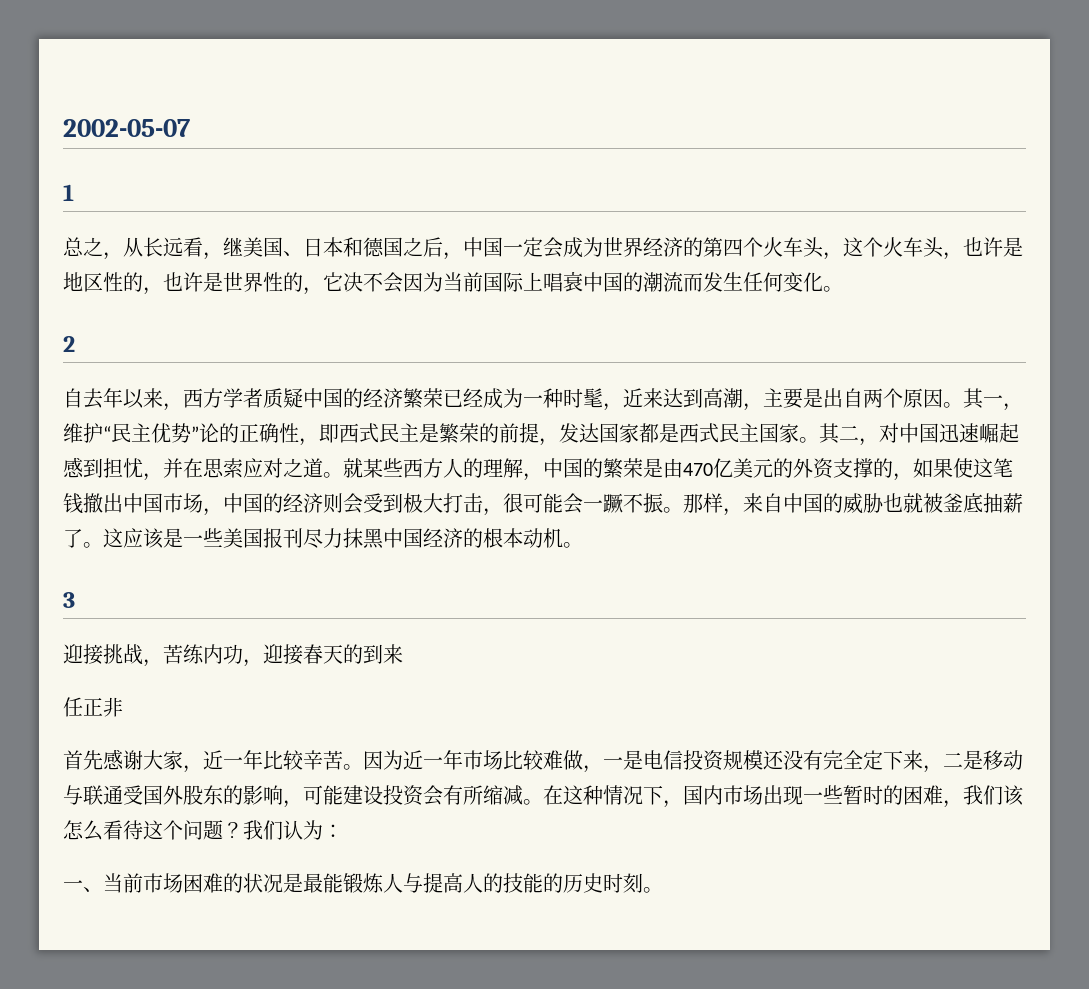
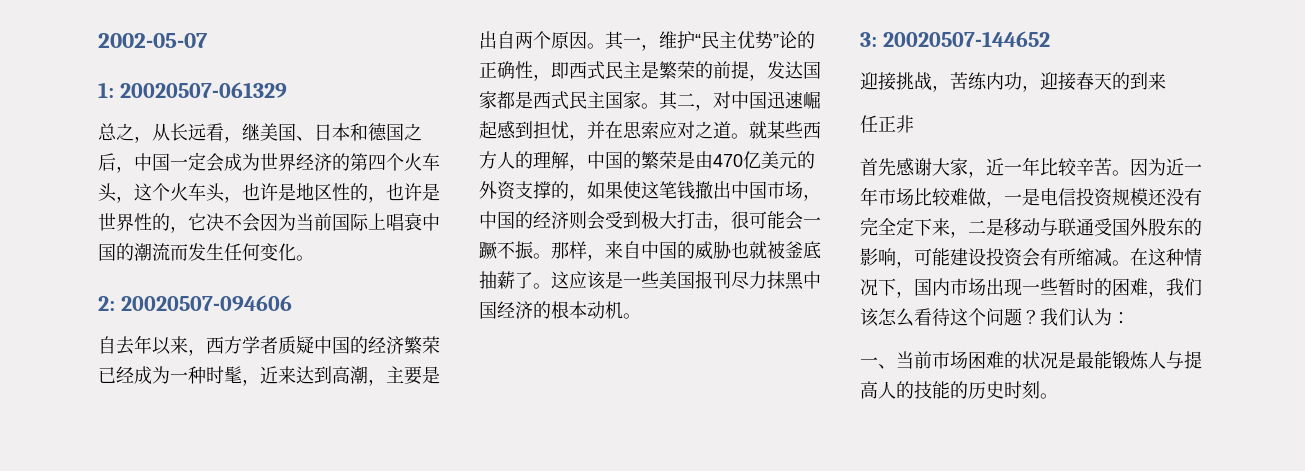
- 1
+ 1: 20020507-061329
- 2
+ 2: 20020507-094606
- 3
+ 3: 20020507-144652

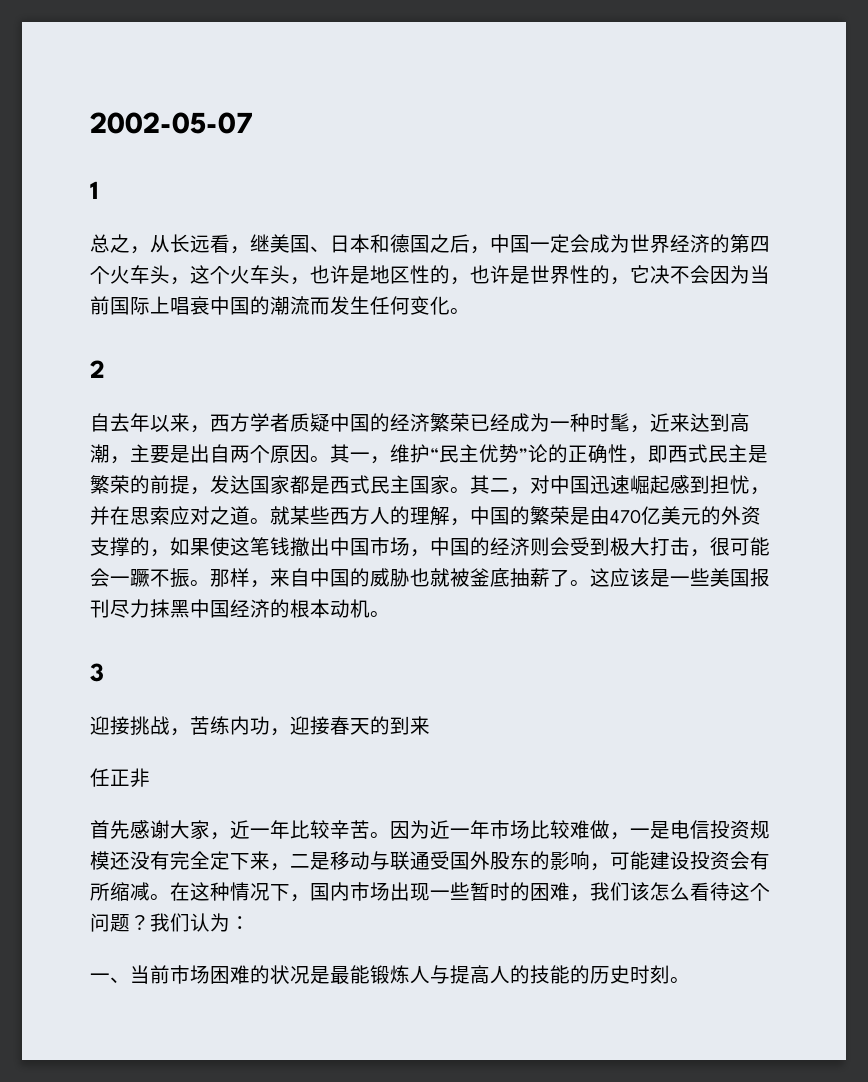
- 1: 20020507-061329
+ 1
- 2: 20020507-094606
+ 2
- 3: 20020507-144652
+ 3

